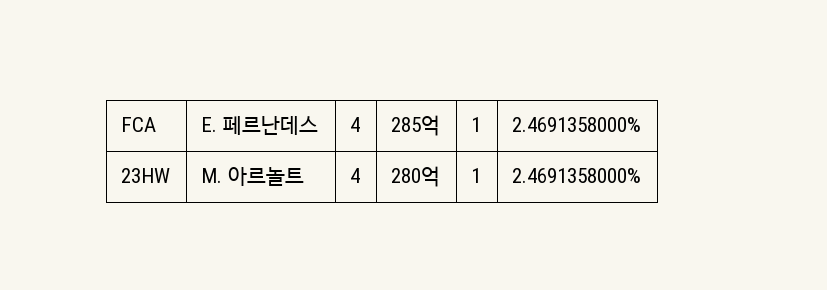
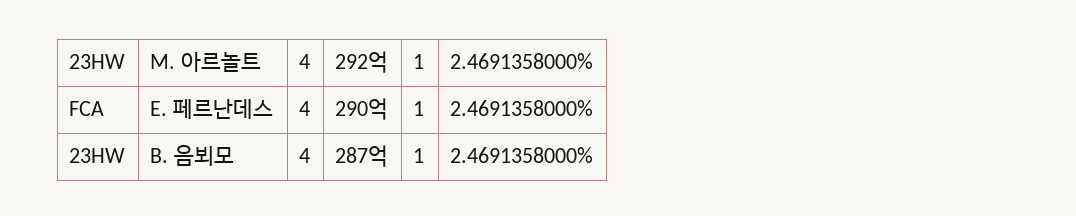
+ 23HW | M. 아르놀트 | 4 | 292억 | 1 | 2.4691358000%
- FCA | E. 페르난데스 | 4 | 285억 | 1 | 2.4691358000%
+ FCA | E. 페르난데스 | 4 | 290억 | 1 | 2.4691358000%
- 23HW | M. 아르놀트 | 4 | 280억 | 1 | 2.4691358000%
+ 23HW | B. 음뵈모 | 4 | 287억 | 1 | 2.4691358000%

